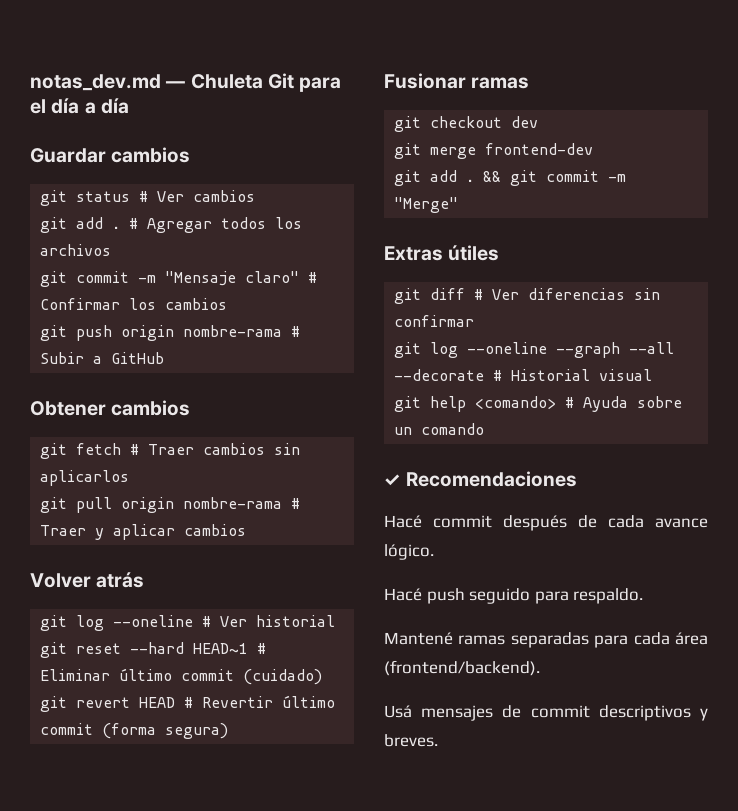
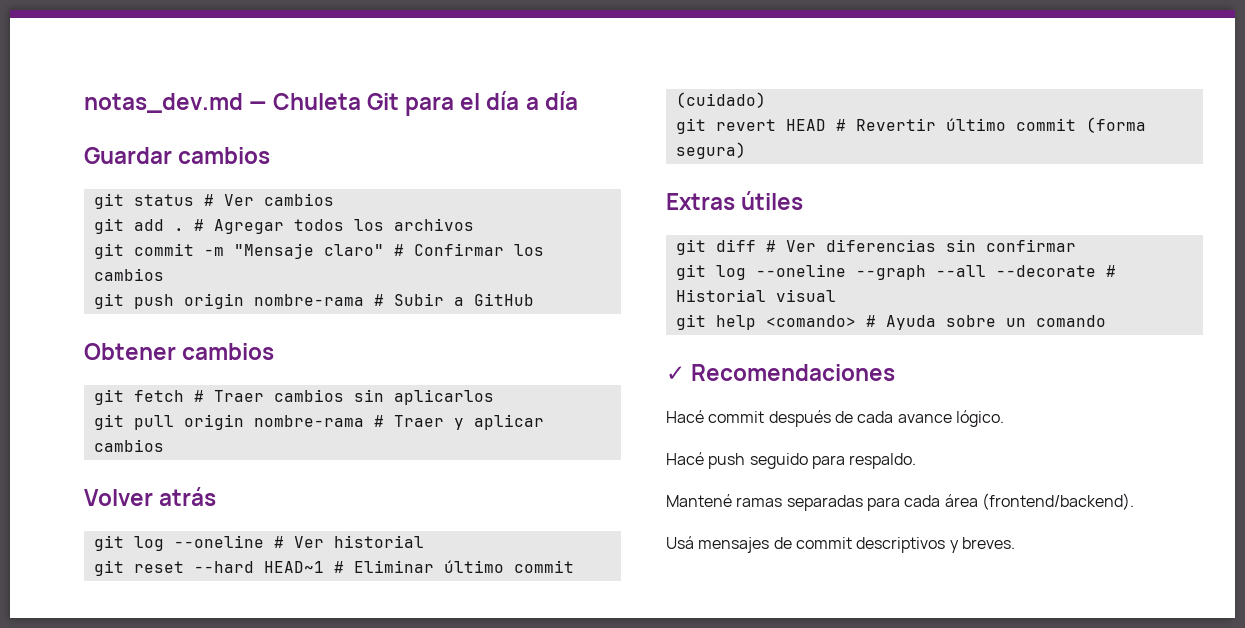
- Fusionar ramas
- git checkout dev
- git merge frontend-dev
- git add . && git commit -m "Merge"

